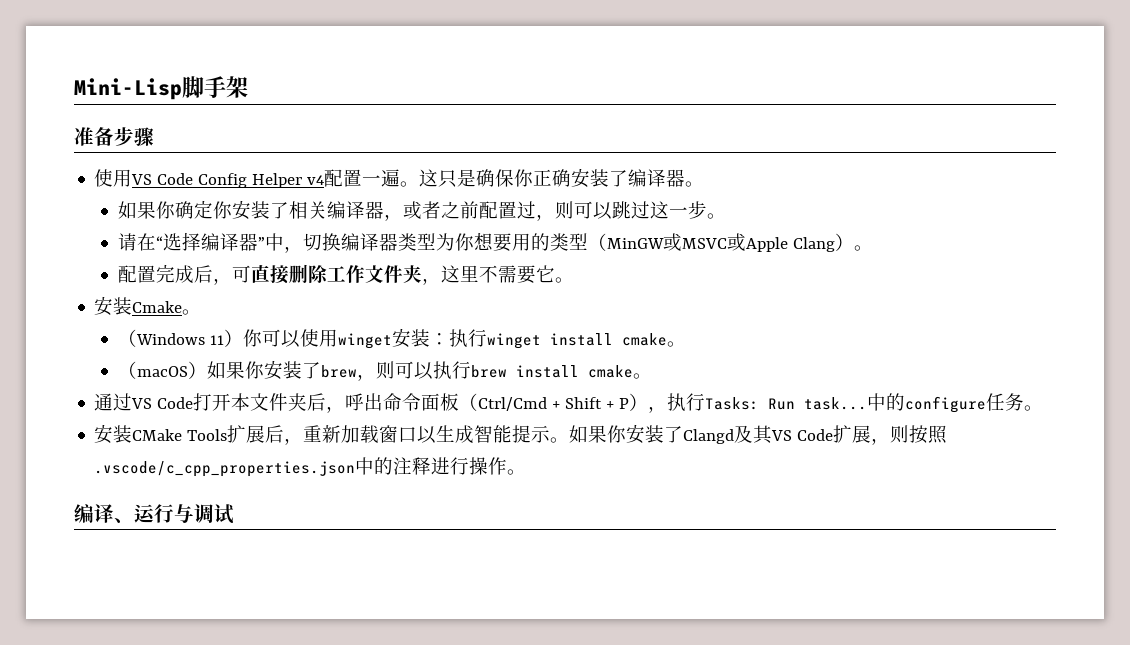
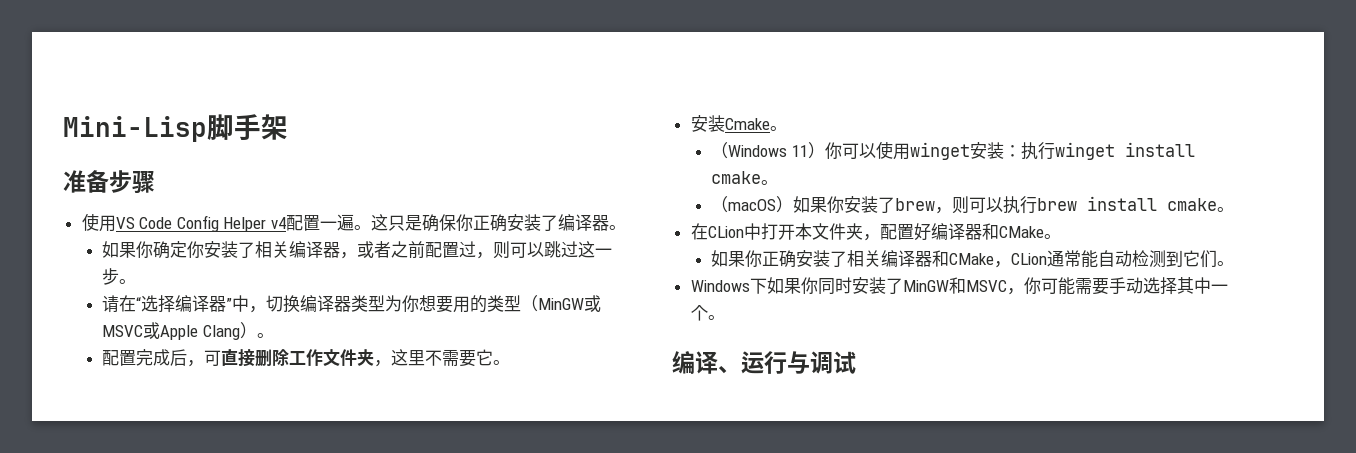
- 通过VS Code打开本文件夹后，呼出命令面板（Ctrl/Cmd + Shift + P），执行Tasks: Run task...中的configure任务。
- 安装CMake Tools扩展后，重新加载窗口以生成智能提示。如果你安装了Clangd及其VS Code扩展，则按照.vscode/c_cpp_properties.json中的注释进行操作。
+ 在CLion中打开本文件夹，配置好编译器和CMake。
+ 如果你正确安装了相关编译器和CMake，CLion通常能自动检测到它们。
+ Windows下如果你同时安装了MinGW和MSVC，你可能需要手动选择其中一个。

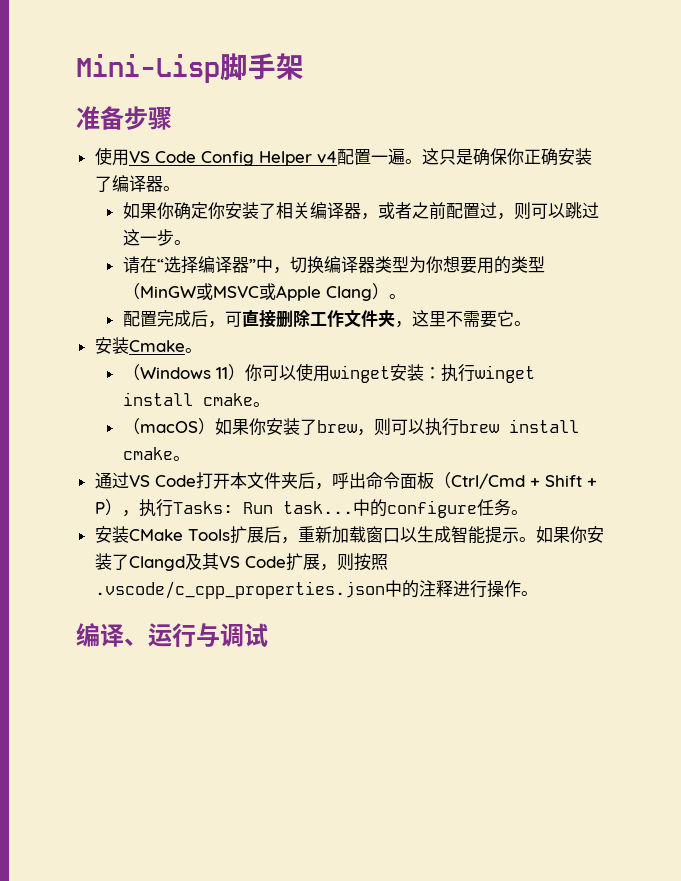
- 在CLion中打开本文件夹，配置好编译器和CMake。
- 如果你正确安装了相关编译器和CMake，CLion通常能自动检测到它们。
- Windows下如果你同时安装了MinGW和MSVC，你可能需要手动选择其中一个。
+ 通过VS Code打开本文件夹后，呼出命令面板（Ctrl/Cmd + Shift + P），执行Tasks: Run task...中的configure任务。
+ 安装CMake Tools扩展后，重新加载窗口以生成智能提示。如果你安装了Clangd及其VS Code扩展，则按照.vscode/c_cpp_properties.json中的注释进行操作。

